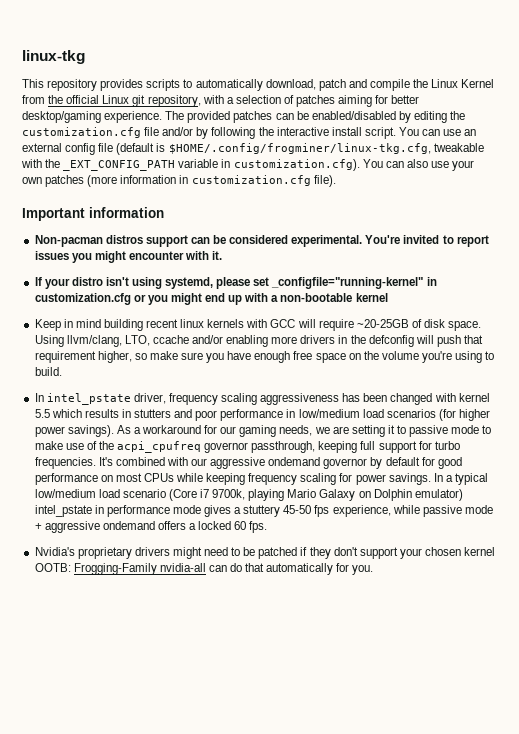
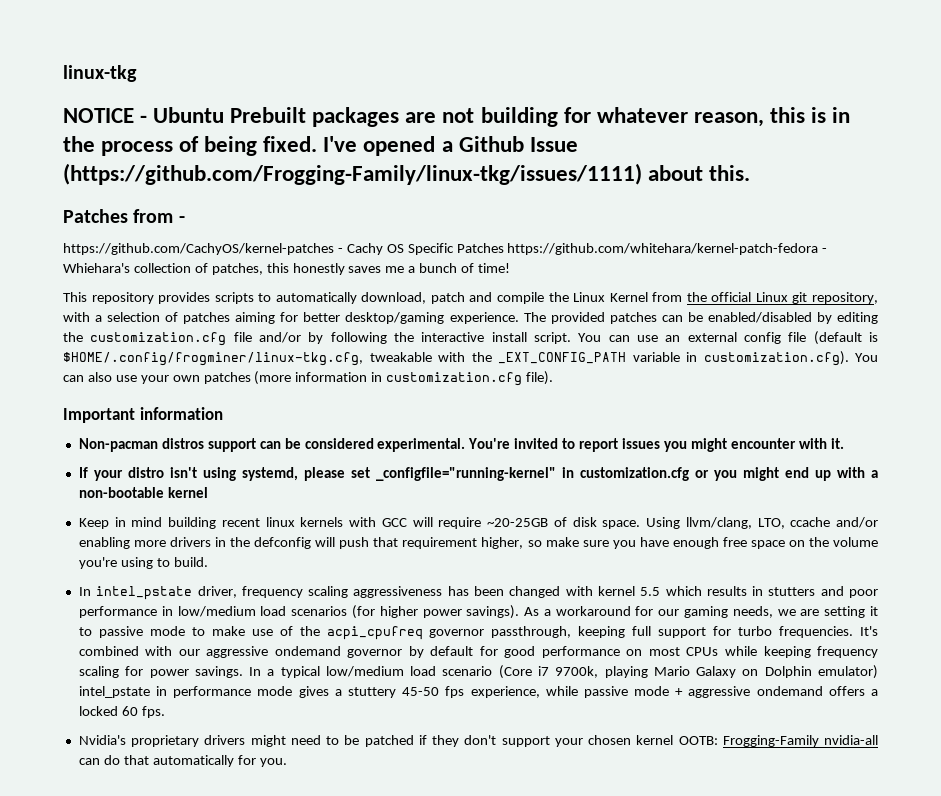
+ NOTICE - Ubuntu Prebuilt packages are not building for whatever reason, this is in the process of being fixed. I've opened a Github Issue (https://github.com/Frogging-Family/linux-tkg/issues/1111) about this.
+ Patches from -
+ https://github.com/CachyOS/kernel-patches - Cachy OS Specific Patches https://github.com/whitehara/kernel-patch-fedora - Whiehara's collection of patches, this honestly saves me a bunch of time!

